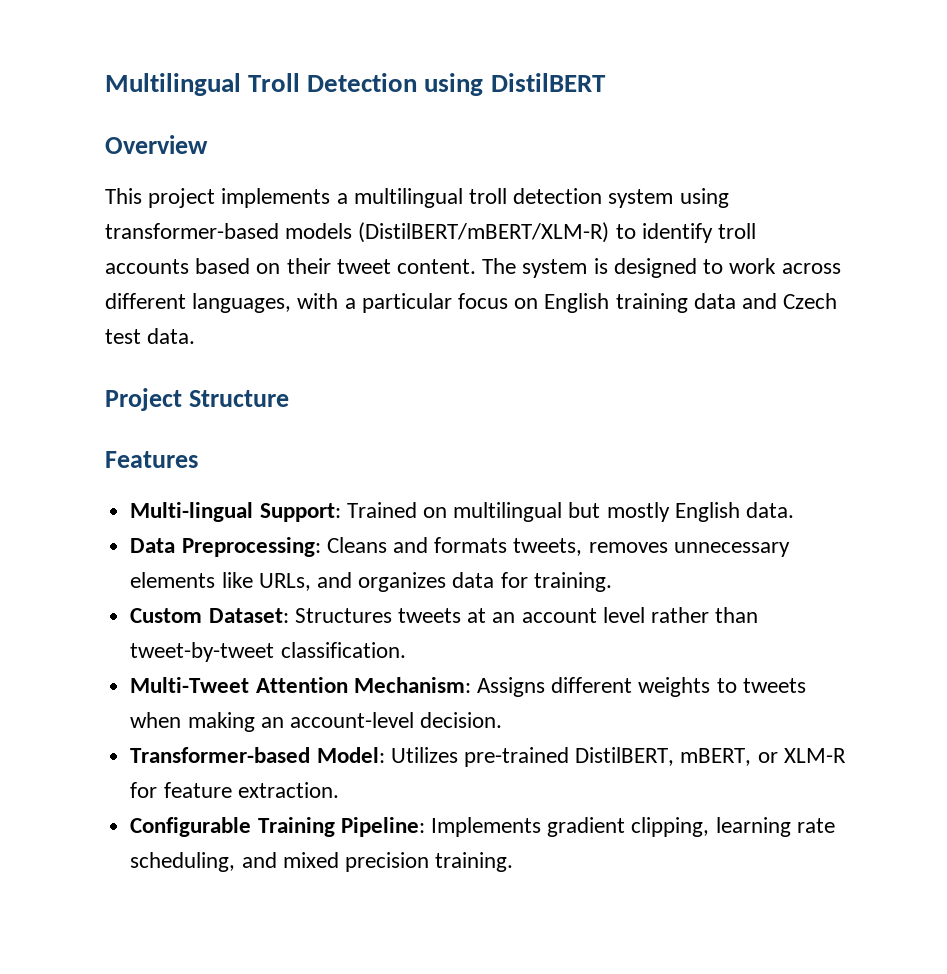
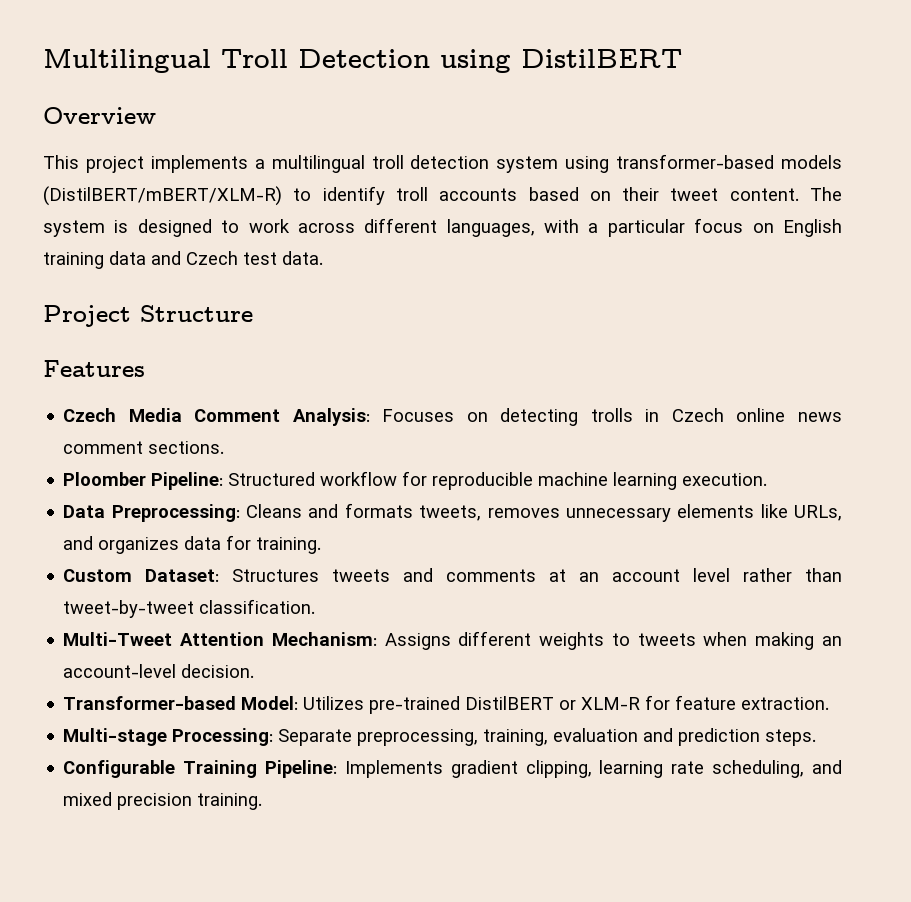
- Multi-lingual Support: Trained on multilingual but mostly English data.
+ Czech Media Comment Analysis: Focuses on detecting trolls in Czech online news comment sections.
+ Ploomber Pipeline: Structured workflow for reproducible machine learning execution.
- Custom Dataset: Structures tweets at an account level rather than tweet-by-tweet classification.
+ Custom Dataset: Structures tweets and comments at an account level rather than tweet-by-tweet classification.
- Transformer-based Model: Utilizes pre-trained DistilBERT, mBERT, or XLM-R for feature extraction.
+ Transformer-based Model: Utilizes pre-trained DistilBERT or XLM-R for feature extraction.
+ Multi-stage Processing: Separate preprocessing, training, evaluation and prediction steps.

